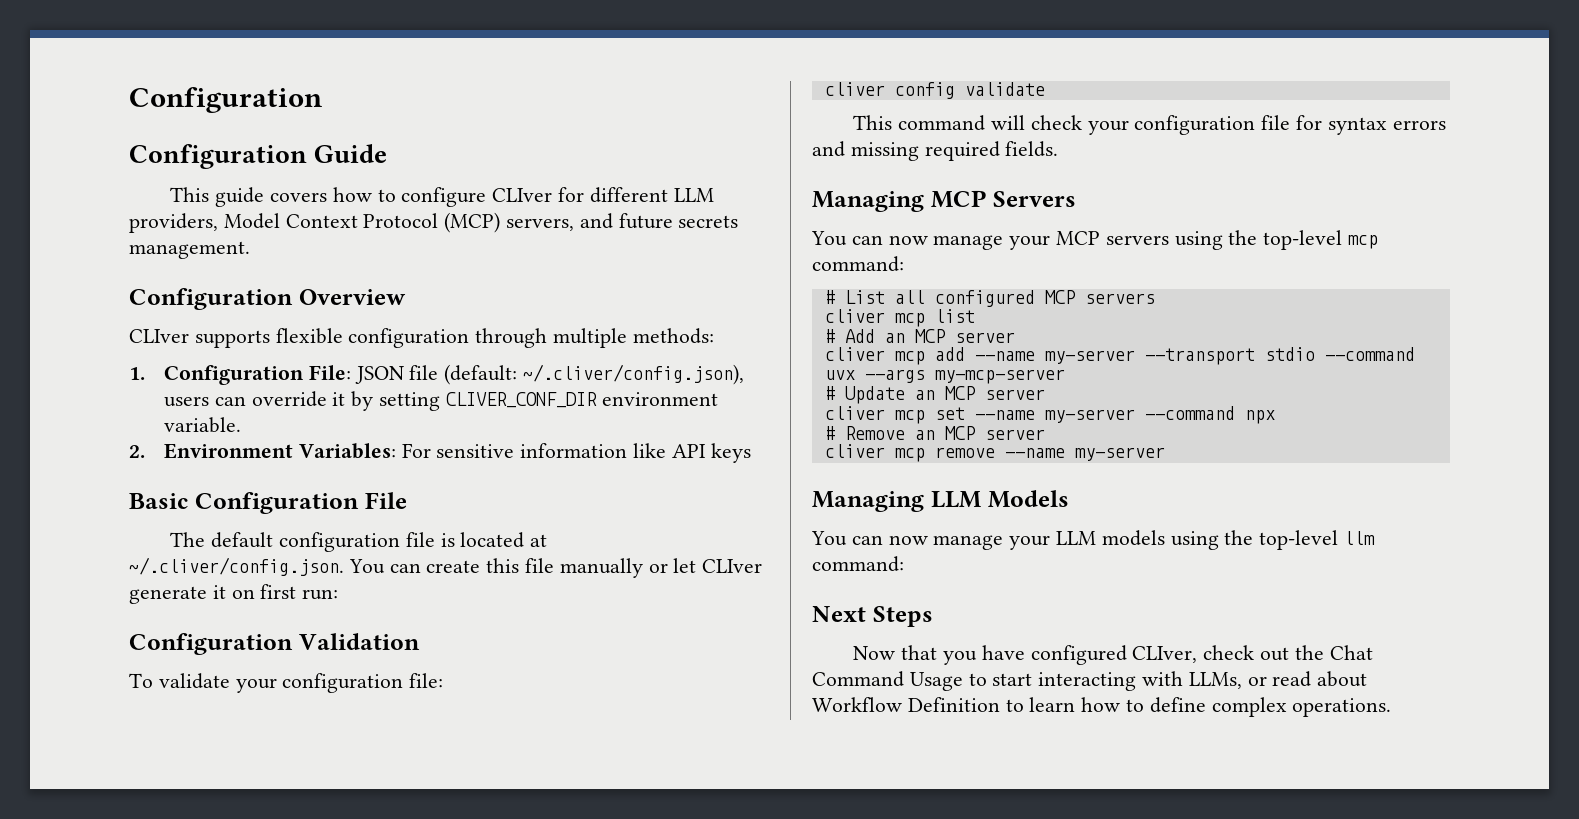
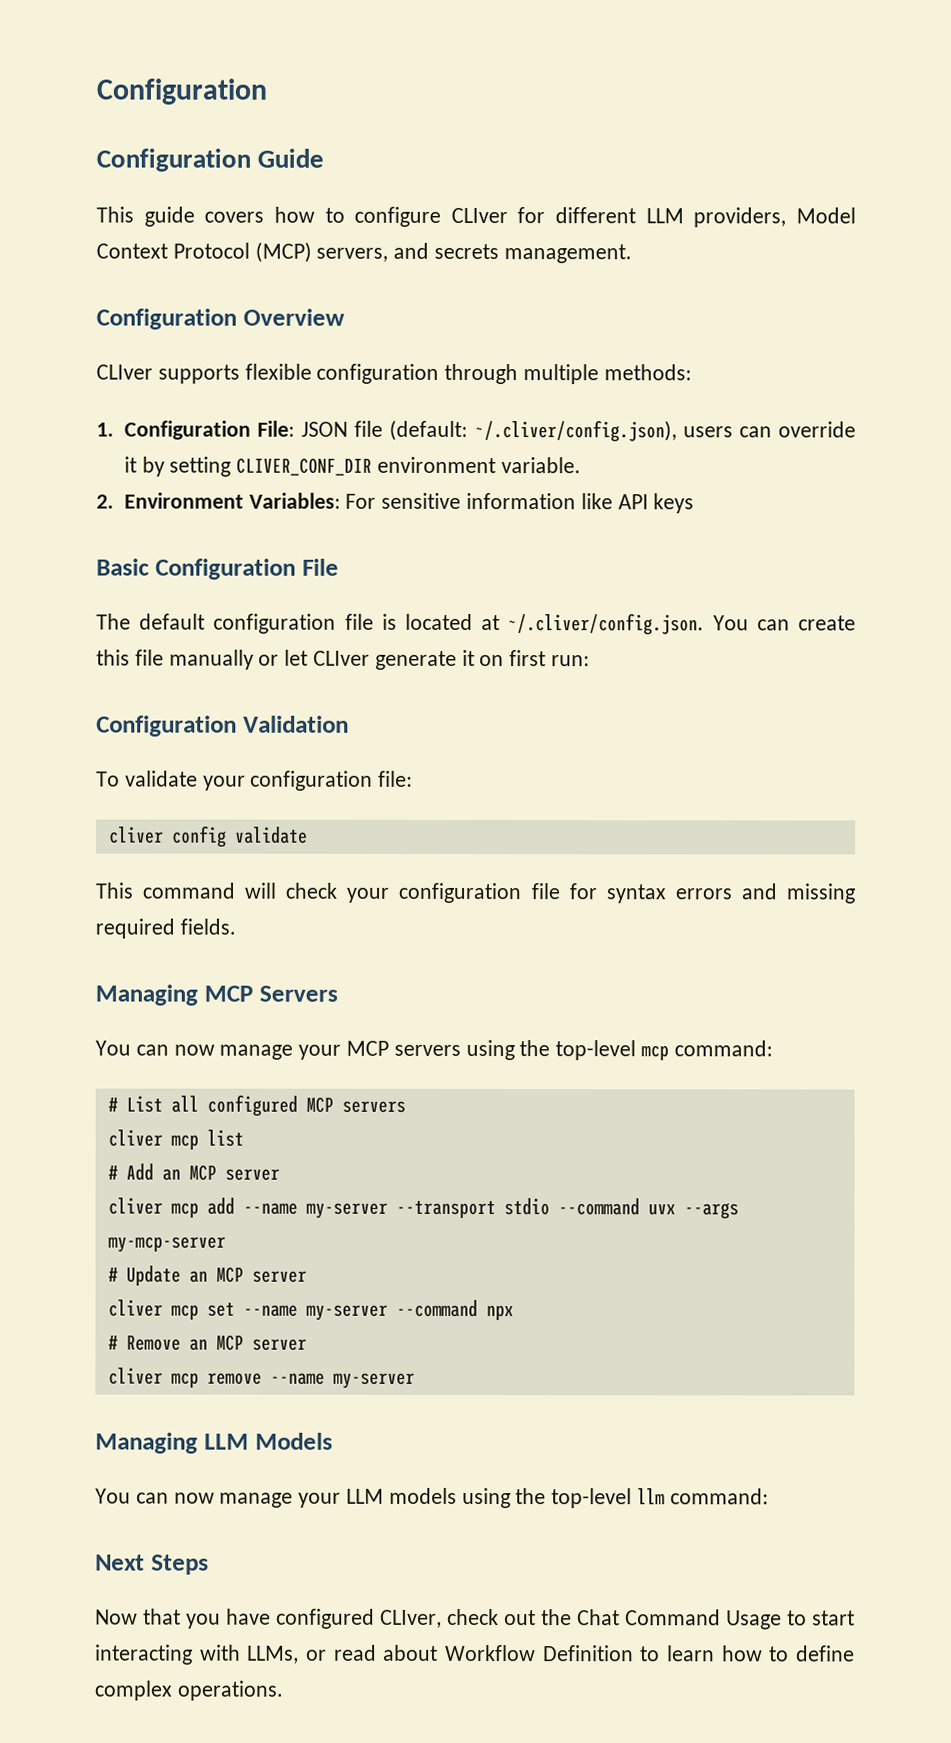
- This guide covers how to configure CLIver for different LLM providers, Model Context Protocol (MCP) servers, and future secrets management.
+ This guide covers how to configure CLIver for different LLM providers, Model Context Protocol (MCP) servers, and secrets management.

